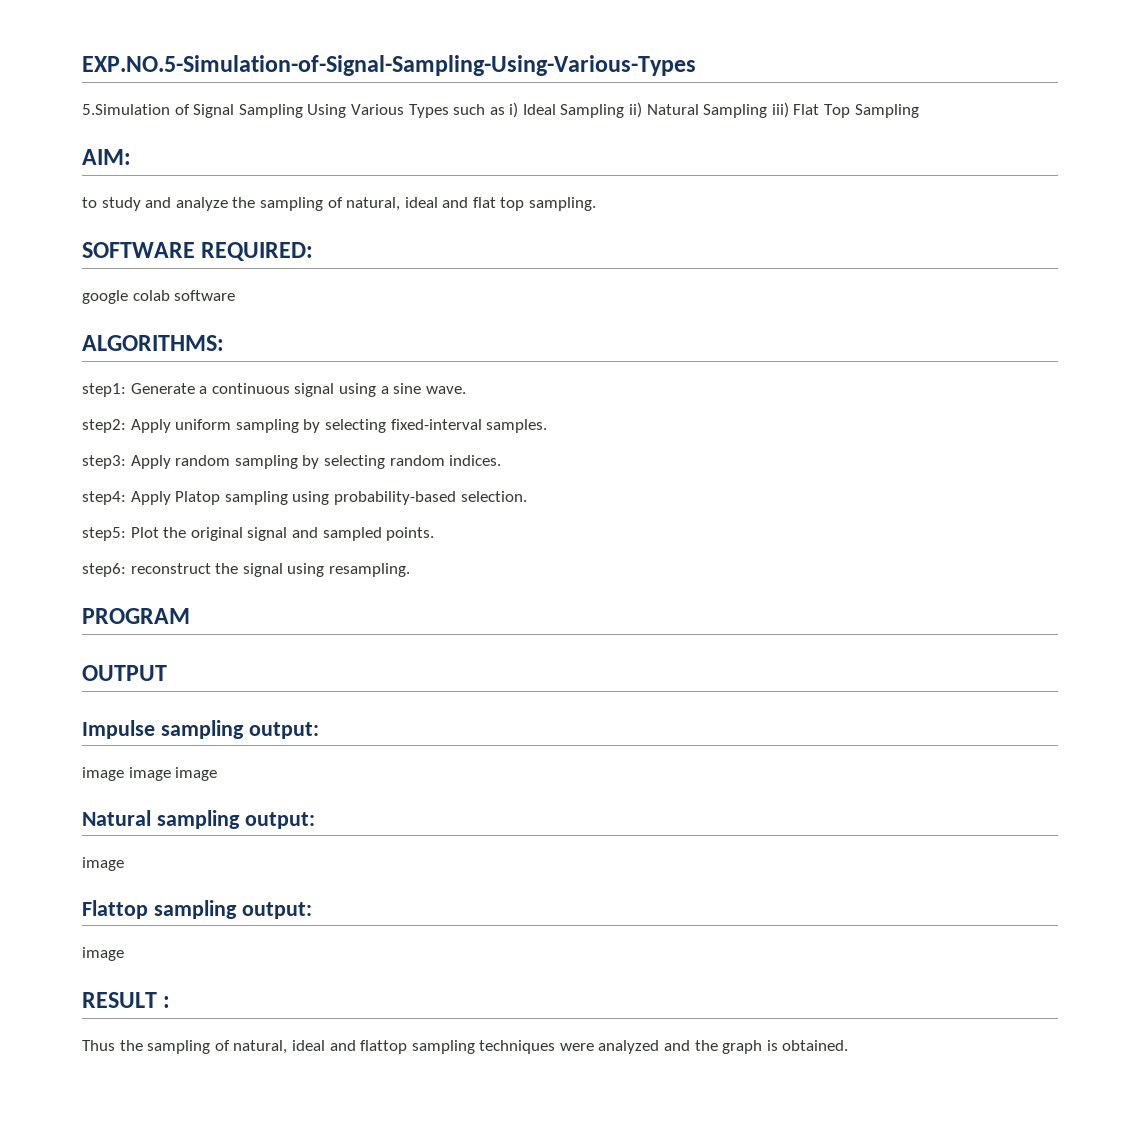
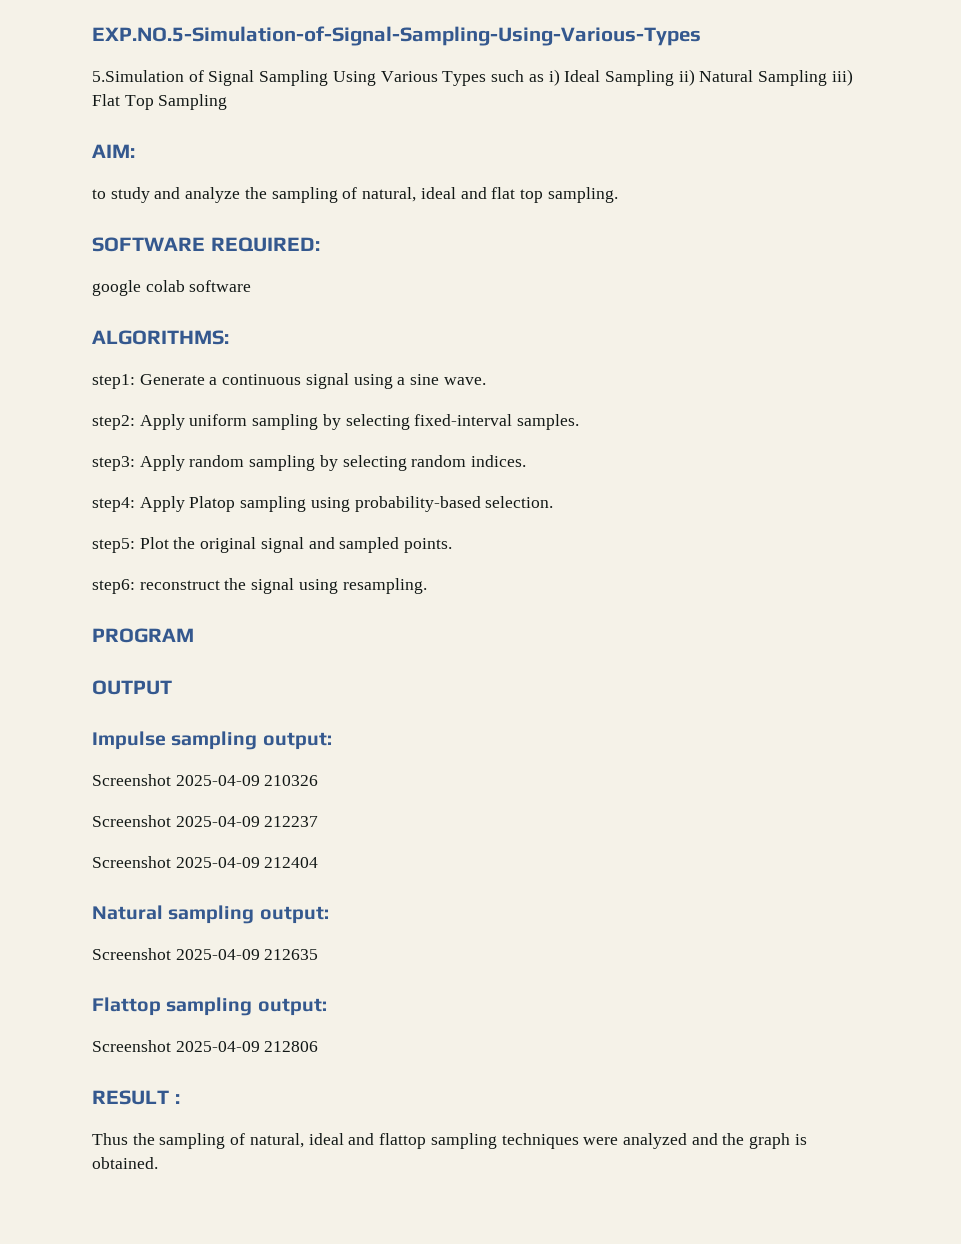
- image image image
+ Screenshot 2025-04-09 210326
+ Screenshot 2025-04-09 212237
+ Screenshot 2025-04-09 212404
  Natural sampling output:
- image
+ Screenshot 2025-04-09 212635
  Flattop sampling output:
- image
+ Screenshot 2025-04-09 212806

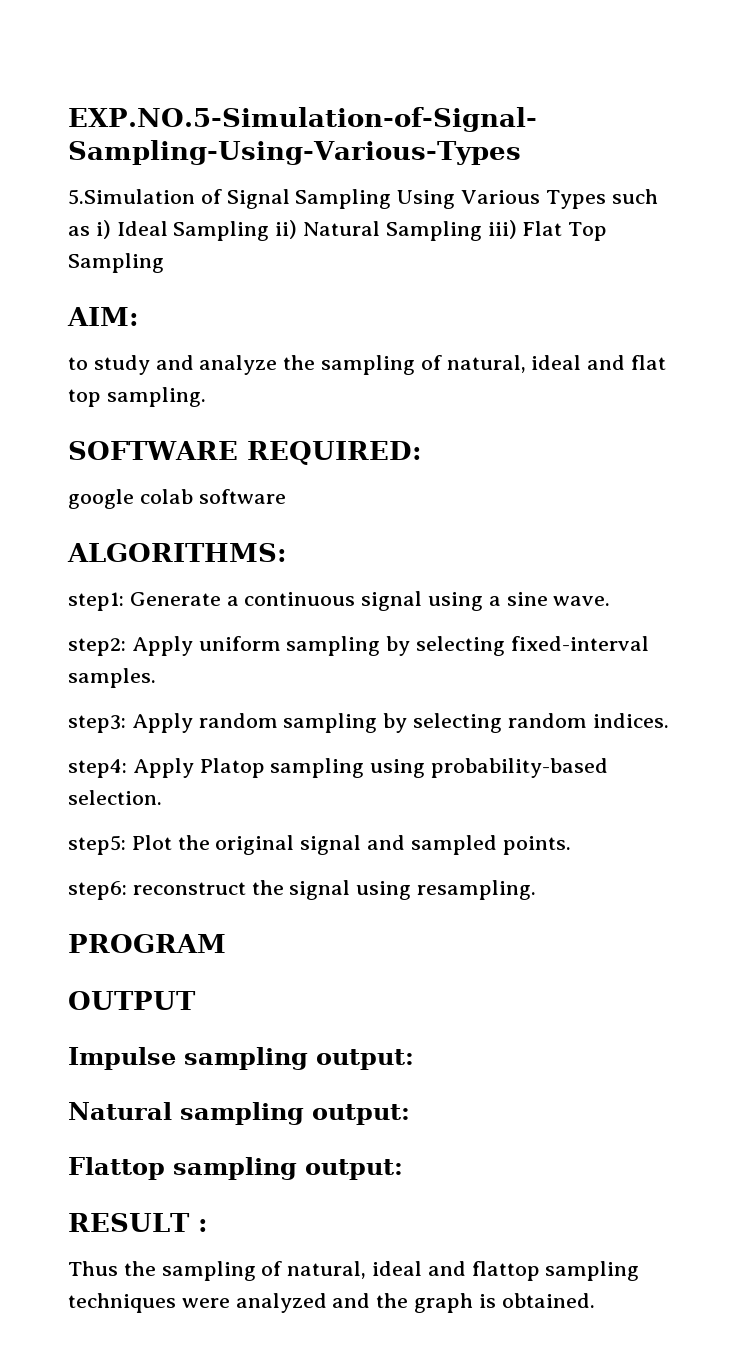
- Screenshot 2025-04-09 210326
- Screenshot 2025-04-09 212237
- Screenshot 2025-04-09 212404
- Screenshot 2025-04-09 212635
- Screenshot 2025-04-09 212806

